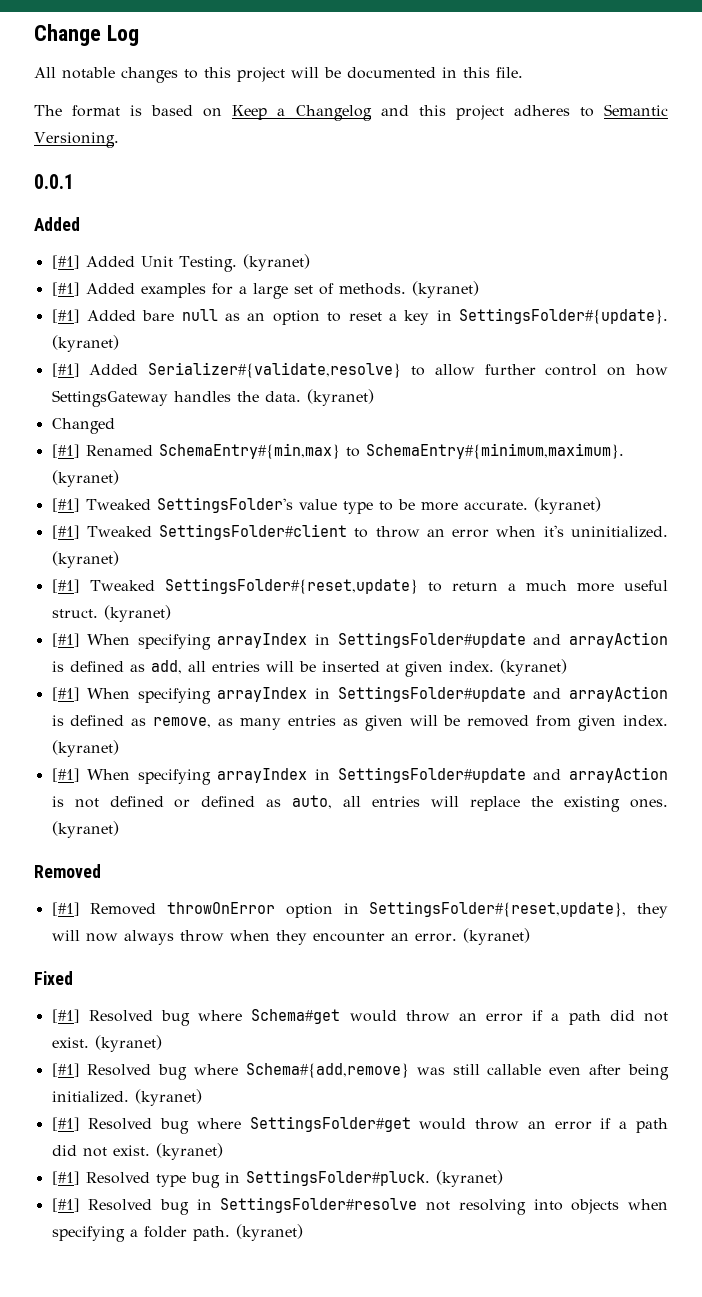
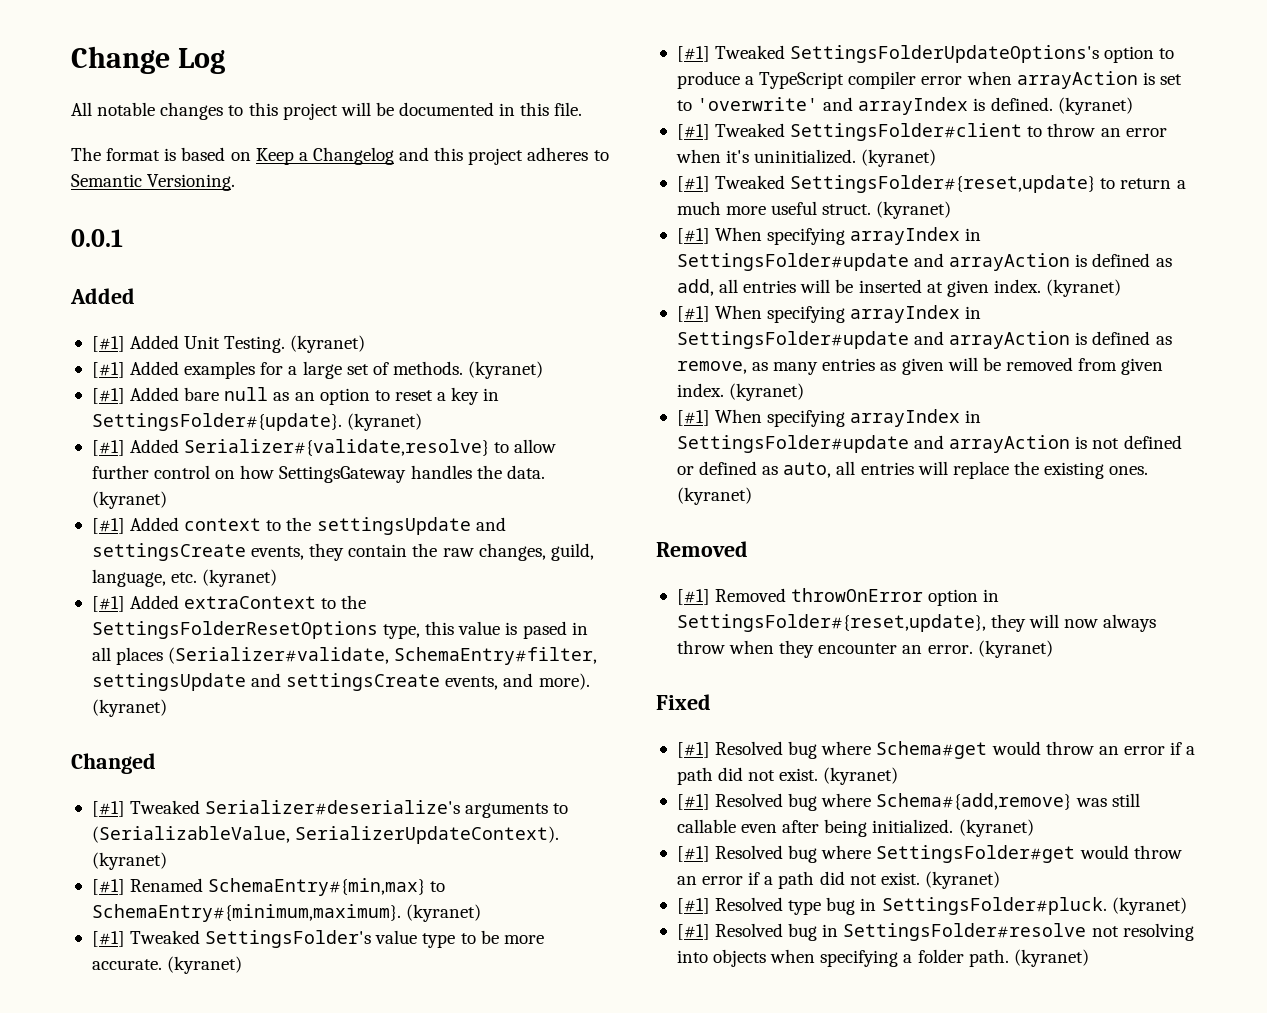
+ [#1] Added context to the settingsUpdate and settingsCreate events, they contain the raw changes, guild, language, etc. (kyranet)
+ [#1] Added extraContext to the SettingsFolderResetOptions type, this value is pased in all places (Serializer#validate, SchemaEntry#filter, settingsUpdate and settingsCreate events, and more). (kyranet)
  Changed
+ [#1] Tweaked Serializer#deserialize's arguments to (SerializableValue, SerializerUpdateContext). (kyranet)
+ [#1] Tweaked SettingsFolderUpdateOptions's option to produce a TypeScript compiler error when arrayAction is set to 'overwrite' and arrayIndex is defined. (kyranet)

